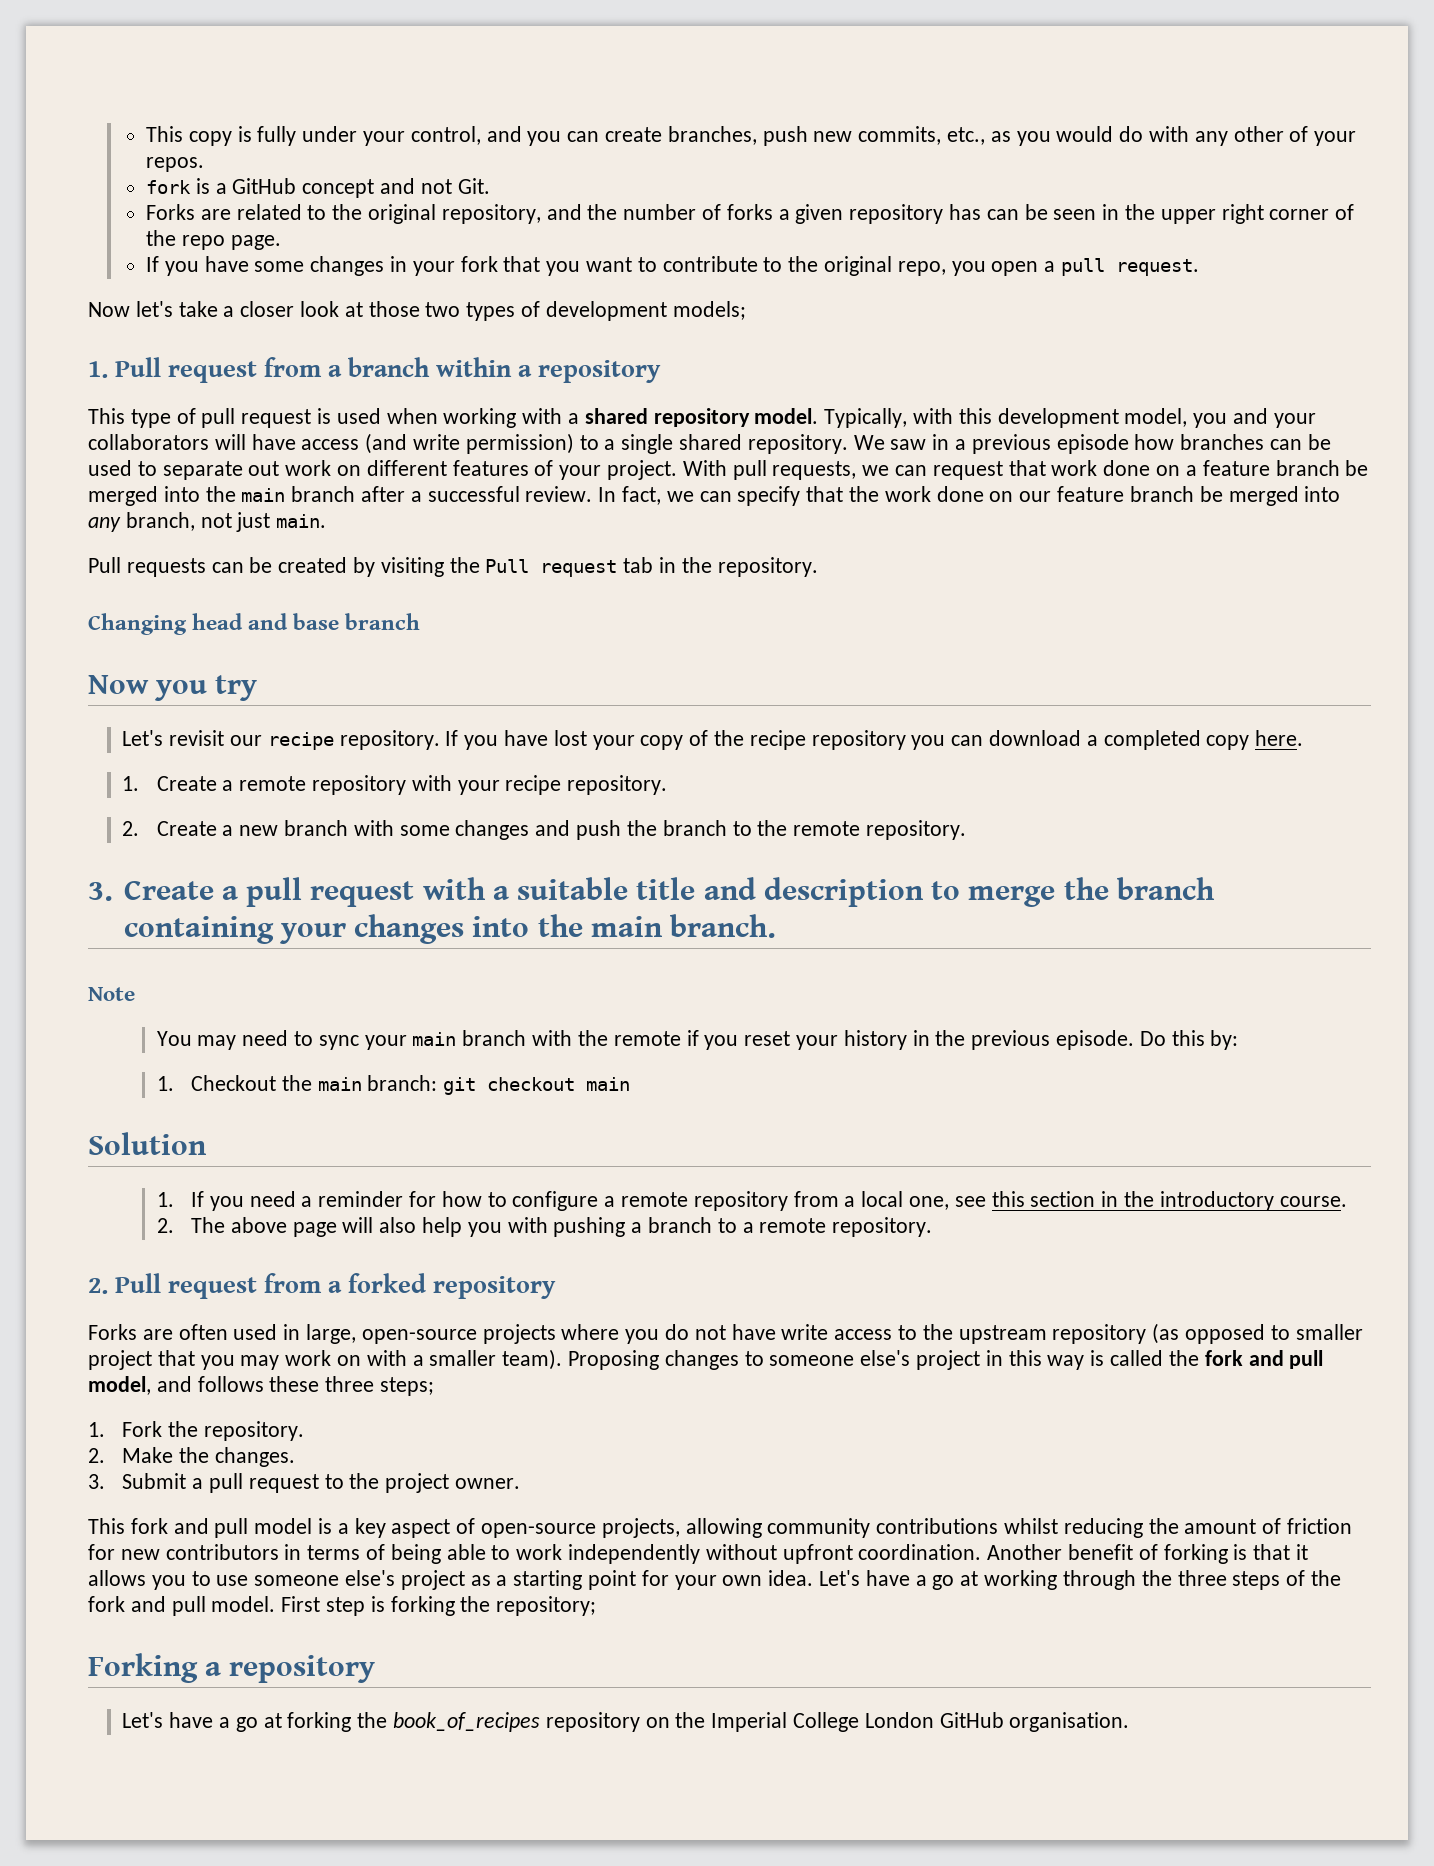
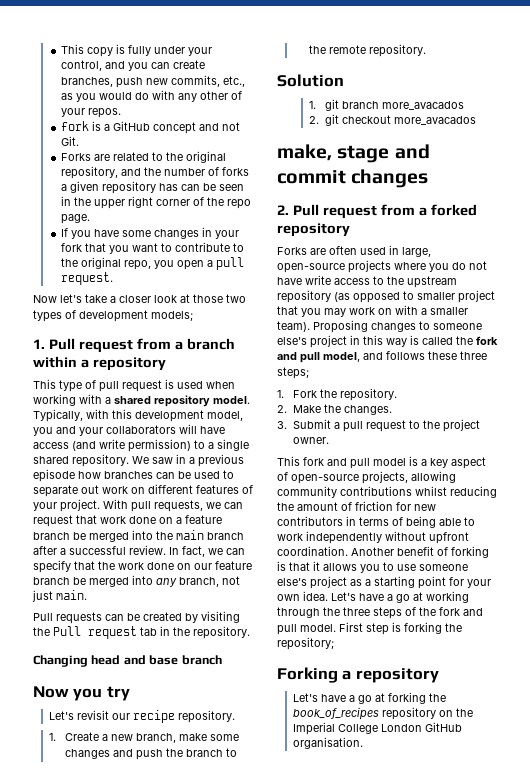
- Let's revisit our recipe repository. If you have lost your copy of the recipe repository you can download a completed copy here.
- 1. Create a remote repository with your recipe repository.
- 2. Create a new branch with some changes and push the branch to the remote repository.
+ Let's revisit our recipe repository.
+ 1. Create a new branch, make some changes and push the branch to the remote repository.
- 3. Create a pull request with a suitable title and description to merge the branch containing your changes into the main branch.
- Note
- You may need to sync your main branch with the remote if you reset your history in the previous episode. Do this by:
- 1. Checkout the main branch: git checkout main
  Solution
- 1. If you need a reminder for how to configure a remote repository from a local one, see this section in the introductory course.
- 2. The above page will also help you with pushing a branch to a remote repository.
+ 1. git branch more_avacados
+ 2. git checkout more_avacados
+ make, stage and commit changes

